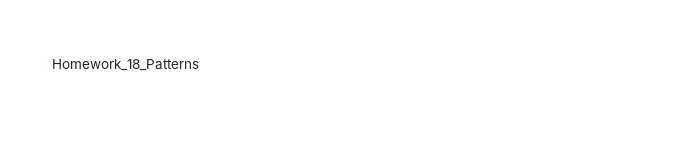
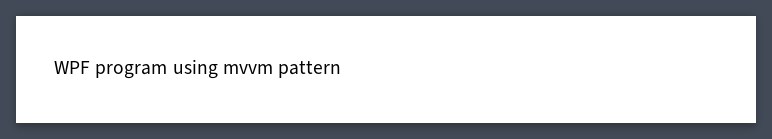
- Homework_18_Patterns
+ WPF program using mvvm pattern

